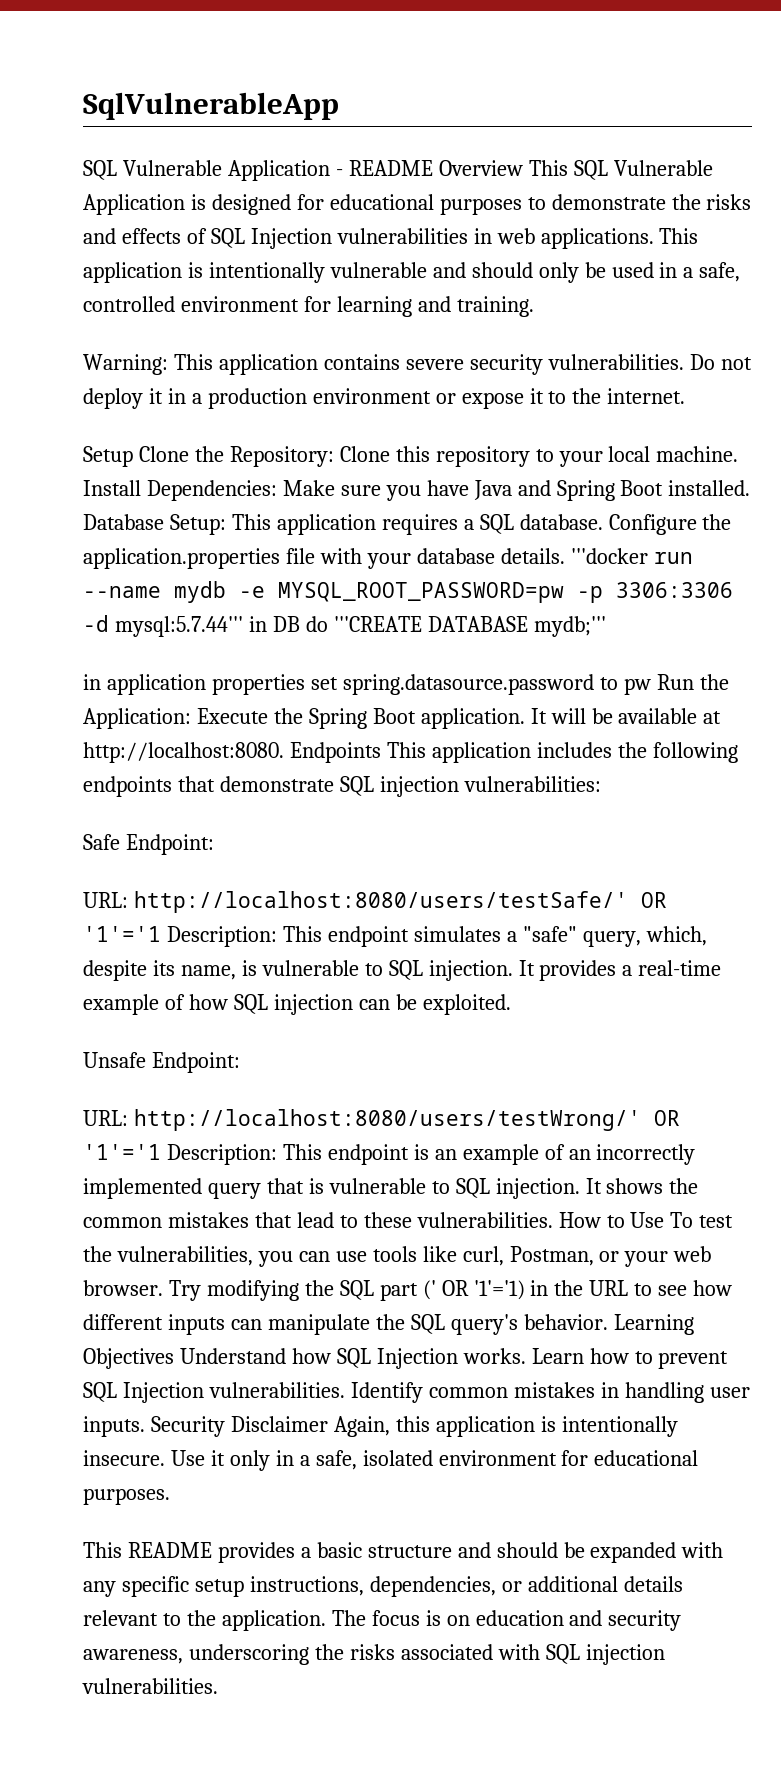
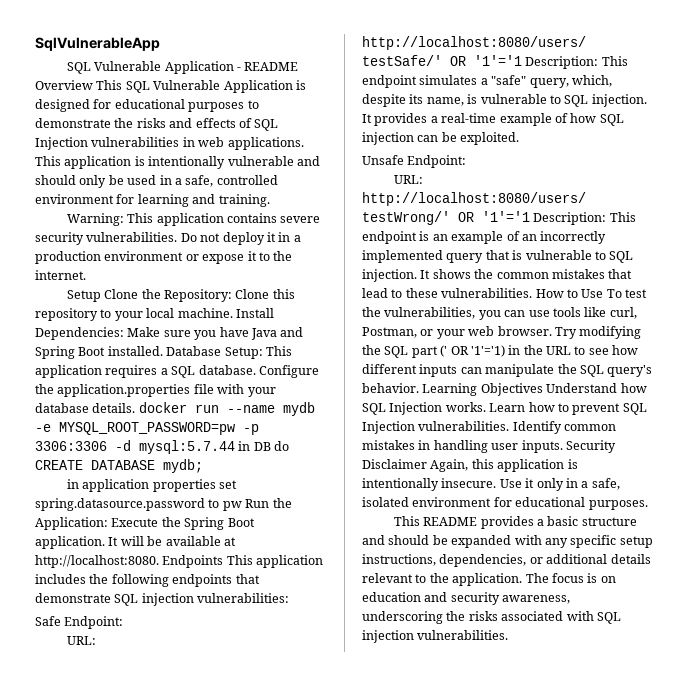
- Configure the application.properties file with your database details. '''docker run --name mydb -e MYSQL_ROOT_PASSWORD=pw -p 3306:3306 -d mysql:5.7.44''' in DB do '''CREATE DATABASE mydb;'''
+ Configure the application.properties file with your database details. docker run --name mydb -e MYSQL_ROOT_PASSWORD=pw -p 3306:3306 -d mysql:5.7.44 in DB do CREATE DATABASE mydb;

